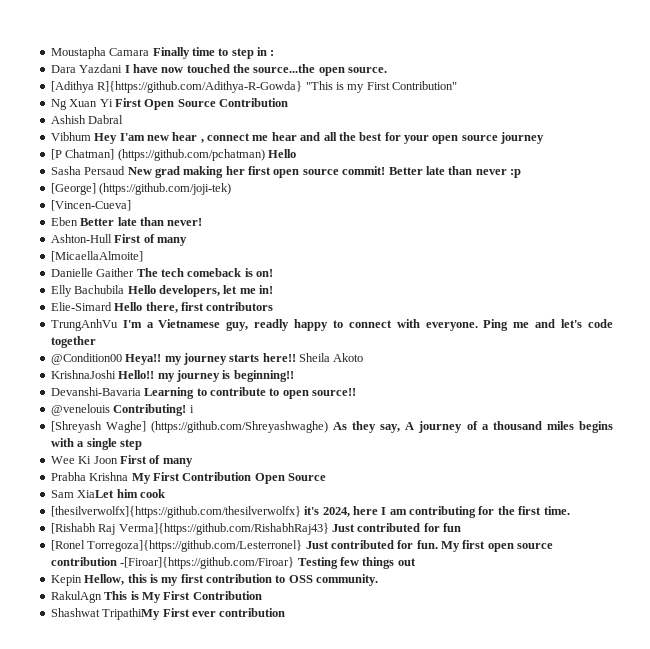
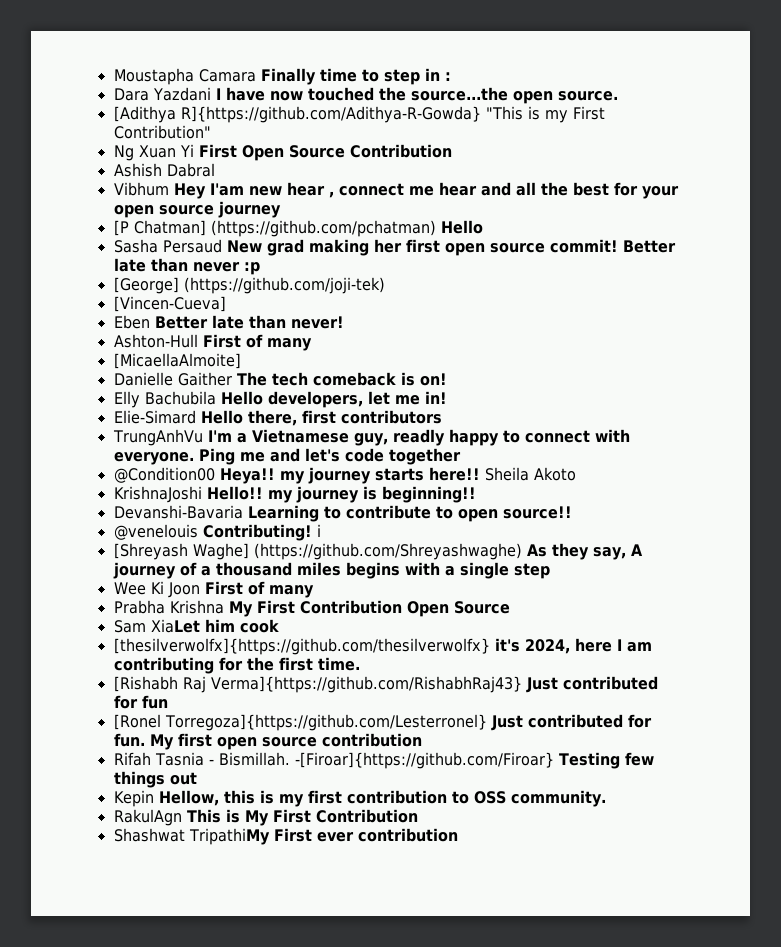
- My first open source contribution -[Firoar]{https://github.com/Firoar} Testing few things out
+ My first open source contribution
+ Rifah Tasnia - Bismillah. -[Firoar]{https://github.com/Firoar} Testing few things out

